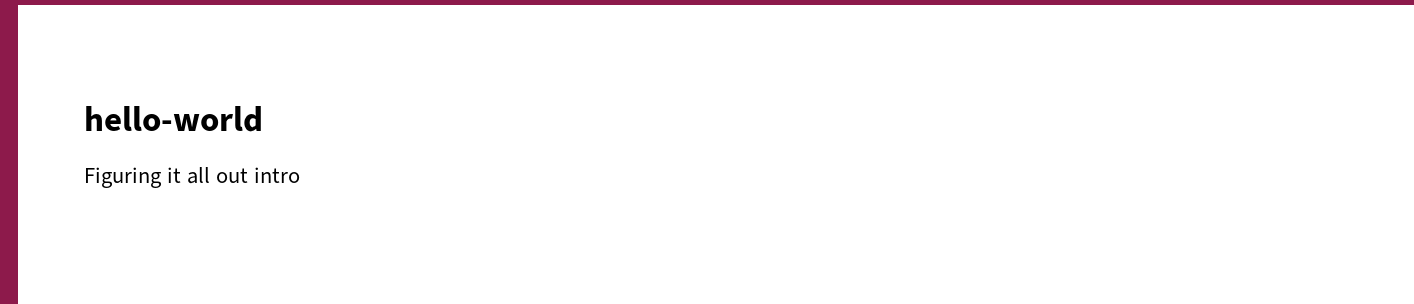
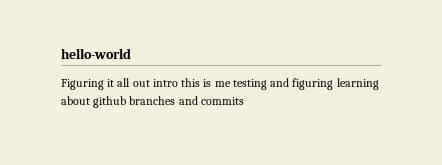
- Figuring it all out intro
+ Figuring it all out intro this is me testing and figuring learning about github branches and commits

